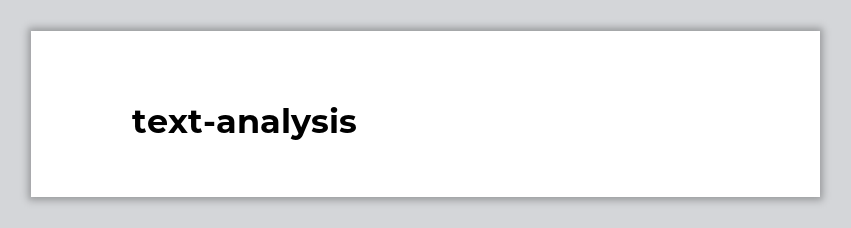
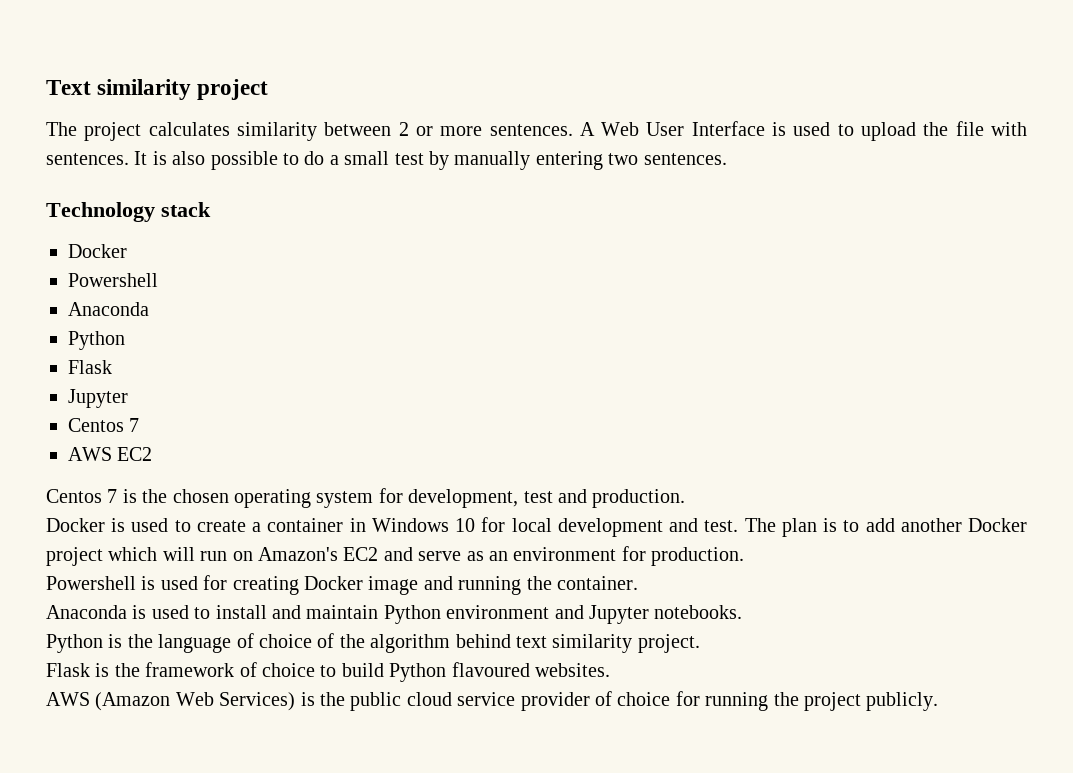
- text-analysis
+ Text similarity project
+ The project calculates similarity between 2 or more sentences. A Web User Interface is used to upload the file with sentences. It is also possible to do a small test by manually entering two sentences.
+ Technology stack
+ Docker
+ Powershell
+ Anaconda
+ Python
+ Flask
+ Jupyter
+ Centos 7
+ AWS EC2
+ Centos 7 is the chosen operating system for development, test and production.
+ Docker is used to create a container in Windows 10 for local development and test. The plan is to add another Docker project which will run on Amazon's EC2 and serve as an environment for production.
+ Powershell is used for creating Docker image and running the container.
+ Anaconda is used to install and maintain Python environment and Jupyter notebooks.
+ Python is the language of choice of the algorithm behind text similarity project.
+ Flask is the framework of choice to build Python flavoured websites.
+ AWS (Amazon Web Services) is the public cloud service provider of choice for running the project publicly.

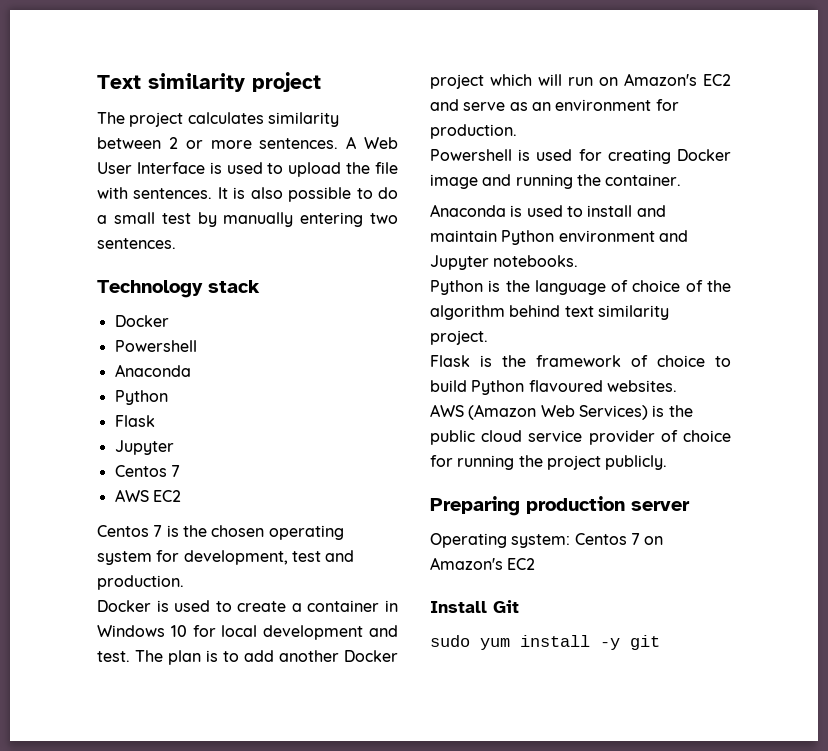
+ Preparing production server
+ Operating system: Centos 7 on Amazon's EC2
+ Install Git
+ sudo yum install -y git

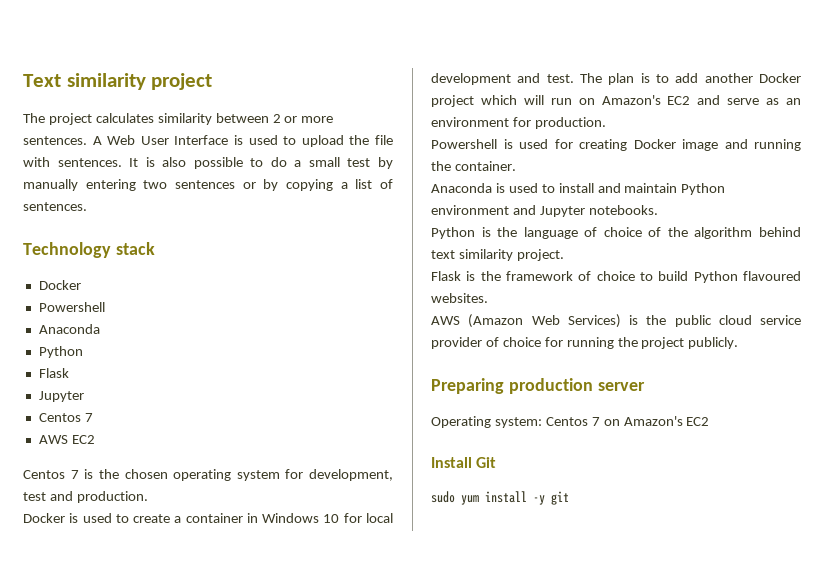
- It is also possible to do a small test by manually entering two sentences.
+ It is also possible to do a small test by manually entering two sentences or by copying a list of sentences.

